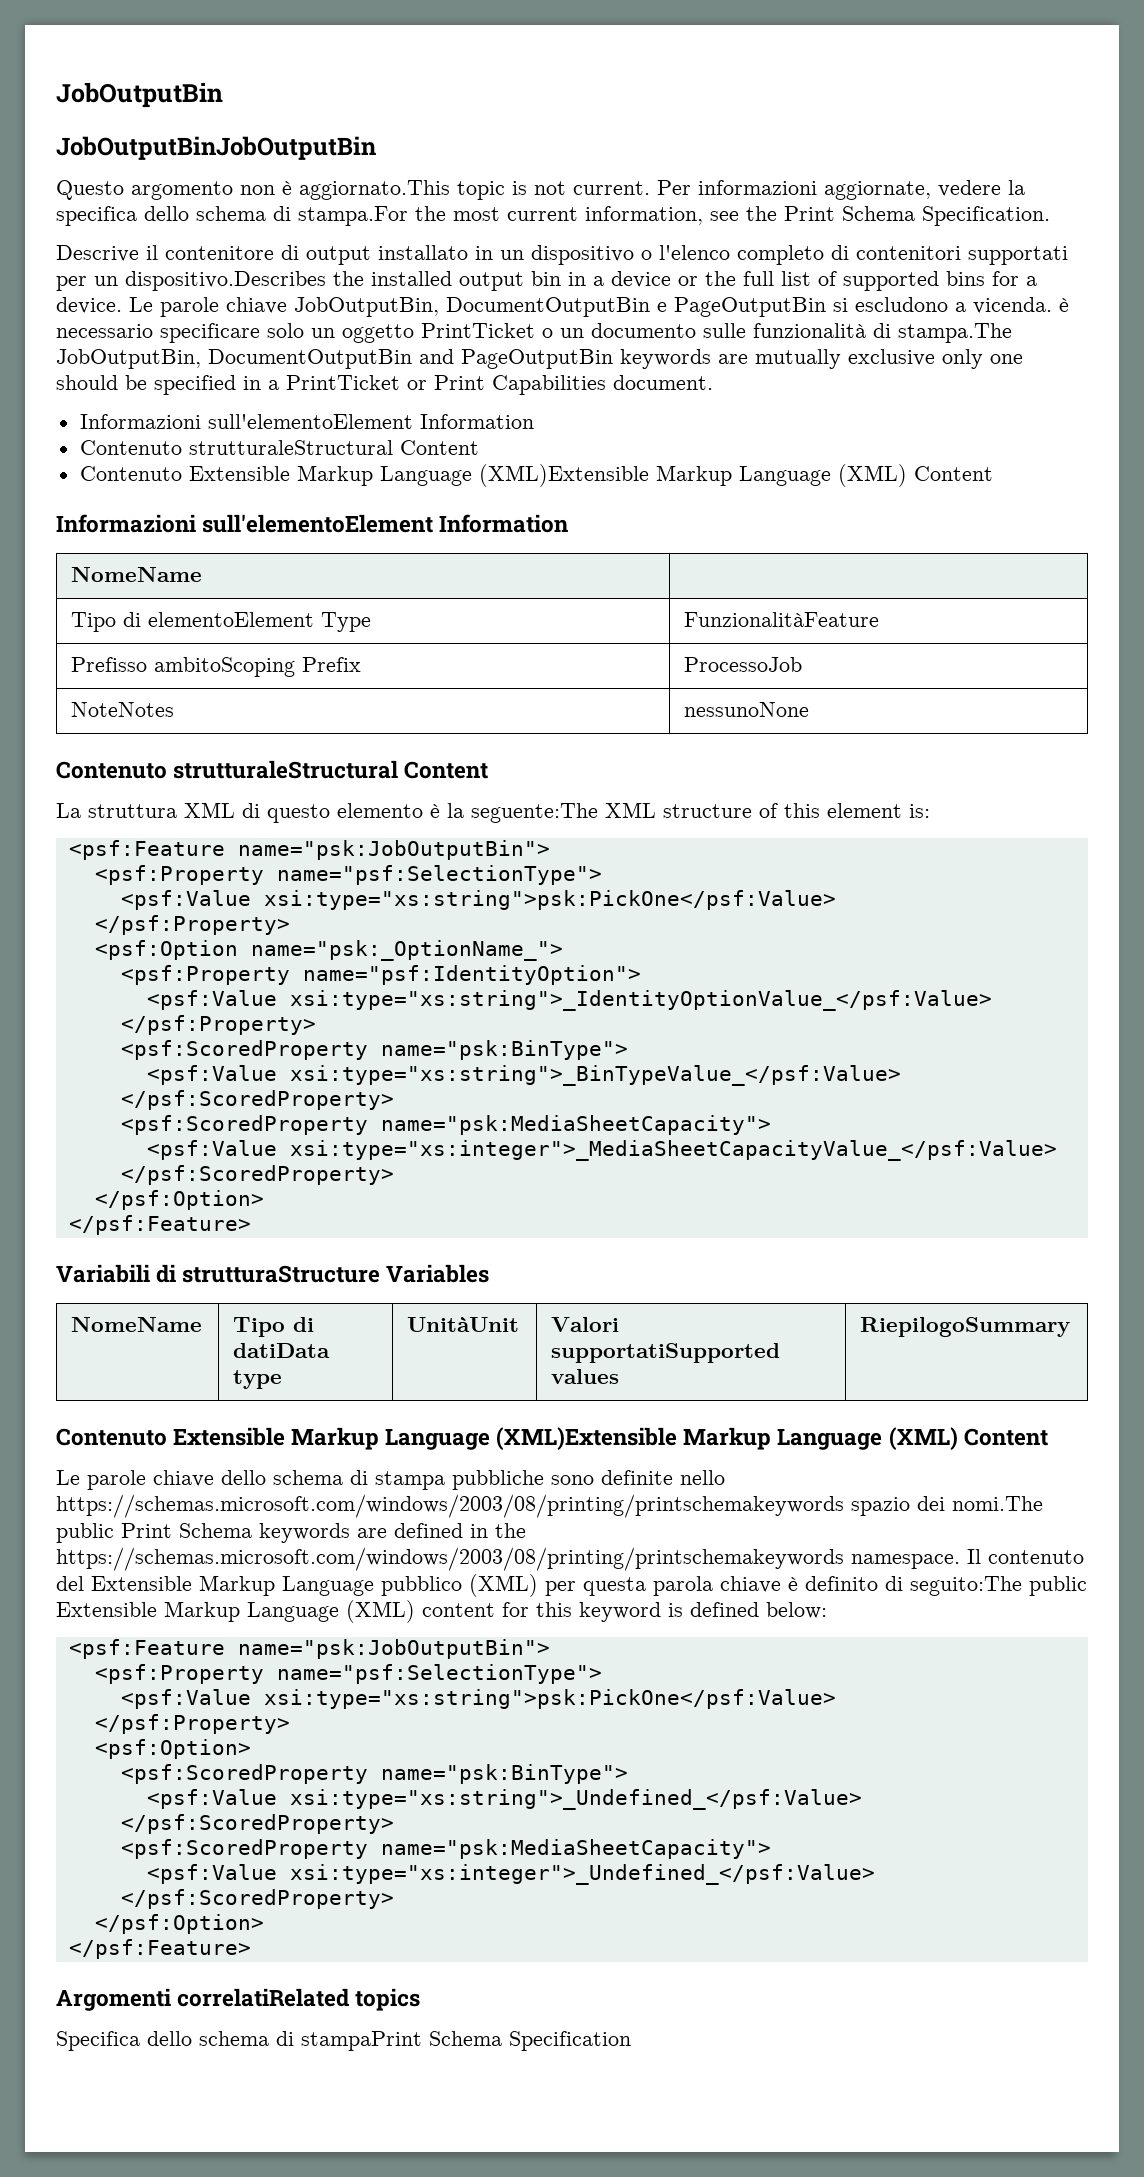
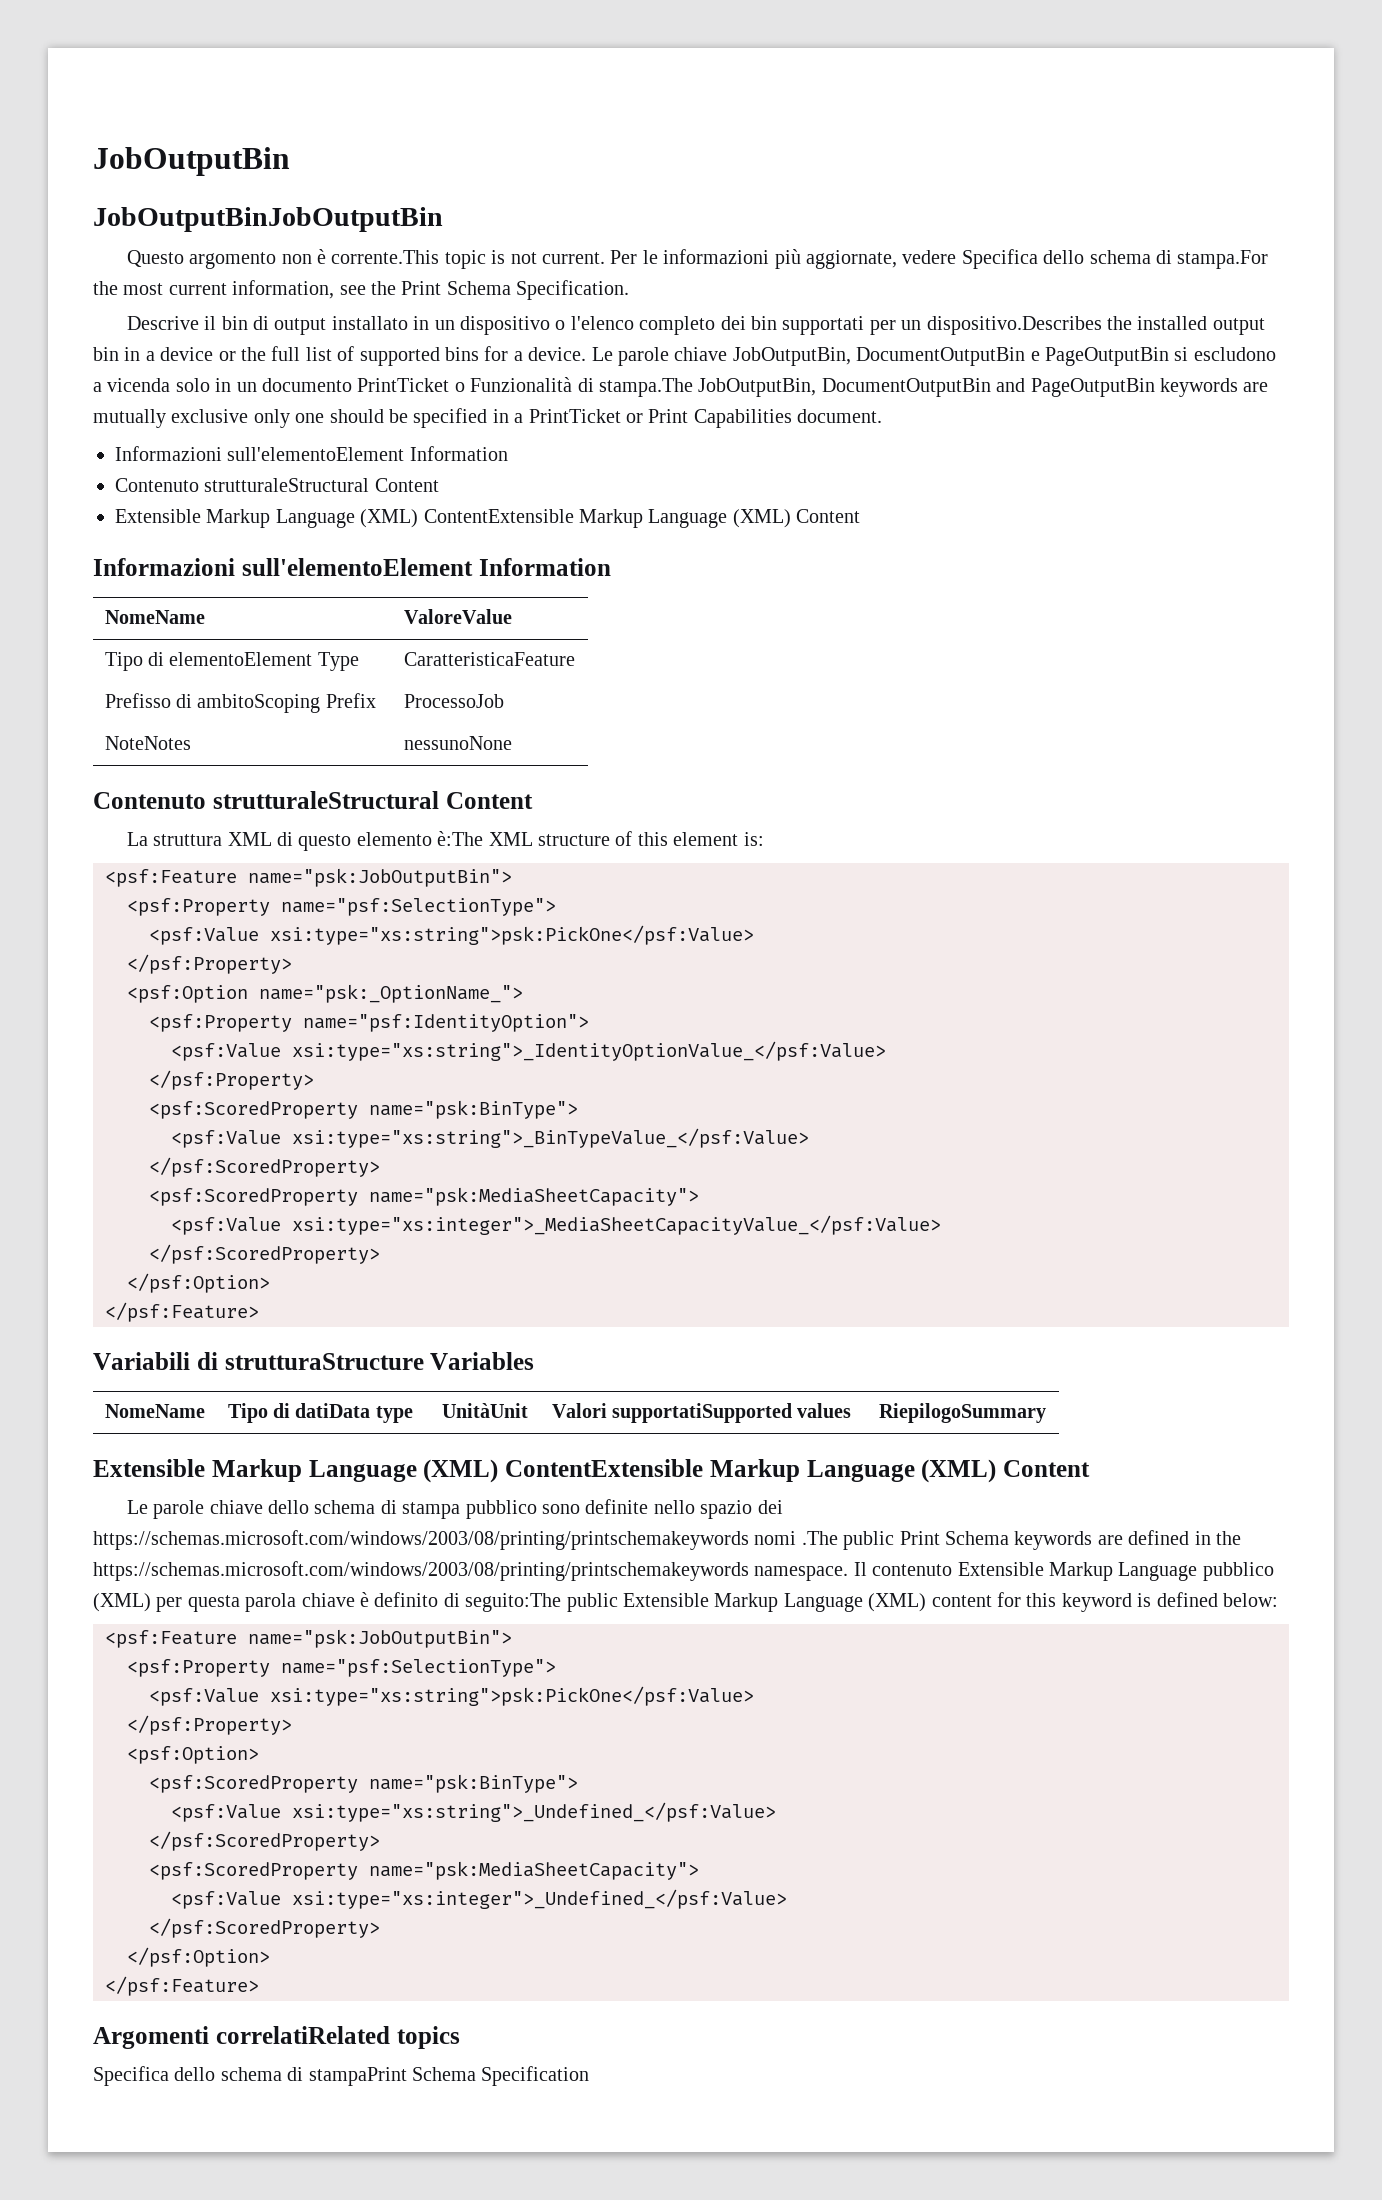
- Questo argomento non è aggiornato.This topic is not current.
+ Questo argomento non è corrente.This topic is not current.
- Per informazioni aggiornate, vedere la specifica dello schema di stampa.For the most current information, see the Print Schema Specification.
+ Per le informazioni più aggiornate, vedere Specifica dello schema di stampa.For the most current information, see the Print Schema Specification.
- Descrive il contenitore di output installato in un dispositivo o l'elenco completo di contenitori supportati per un dispositivo.Describes the installed output bin in a device or the full list of supported bins for a device.
+ Descrive il bin di output installato in un dispositivo o l'elenco completo dei bin supportati per un dispositivo.Describes the installed output bin in a device or the full list of supported bins for a device.
- Le parole chiave JobOutputBin, DocumentOutputBin e PageOutputBin si escludono a vicenda. è necessario specificare solo un oggetto PrintTicket o un documento sulle funzionalità di stampa.The JobOutputBin, DocumentOutputBin and PageOutputBin keywords are mutually exclusive only one should be specified in a PrintTicket or Print Capabilities document.
+ Le parole chiave JobOutputBin, DocumentOutputBin e PageOutputBin si escludono a vicenda solo in un documento PrintTicket o Funzionalità di stampa.The JobOutputBin, DocumentOutputBin and PageOutputBin keywords are mutually exclusive only one should be specified in a PrintTicket or Print Capabilities document.
  Informazioni sull'elementoElement Information
  Contenuto strutturaleStructural Content
- Contenuto Extensible Markup Language (XML)Extensible Markup Language (XML) Content
+ Extensible Markup Language (XML) ContentExtensible Markup Language (XML) Content
  Informazioni sull'elementoElement Information
- NomeName |
+ NomeName | ValoreValue
- Tipo di elementoElement Type | FunzionalitàFeature
+ Tipo di elementoElement Type | CaratteristicaFeature
- Prefisso ambitoScoping Prefix | ProcessoJob
+ Prefisso di ambitoScoping Prefix | ProcessoJob
- La struttura XML di questo elemento è la seguente:The XML structure of this element is:
+ La struttura XML di questo elemento è:The XML structure of this element is:
  NomeName | Tipo di datiData type | UnitàUnit | Valori supportatiSupported values | RiepilogoSummary
- Contenuto Extensible Markup Language (XML)Extensible Markup Language (XML) Content
+ Extensible Markup Language (XML) ContentExtensible Markup Language (XML) Content
- Le parole chiave dello schema di stampa pubbliche sono definite nello https://schemas.microsoft.com/windows/2003/08/printing/printschemakeywords spazio dei nomi.The public Print Schema keywords are defined in the https://schemas.microsoft.com/windows/2003/08/printing/printschemakeywords namespace.
+ Le parole chiave dello schema di stampa pubblico sono definite nello spazio dei https://schemas.microsoft.com/windows/2003/08/printing/printschemakeywords nomi .The public Print Schema keywords are defined in the https://schemas.microsoft.com/windows/2003/08/printing/printschemakeywords namespace.
- Il contenuto del Extensible Markup Language pubblico (XML) per questa parola chiave è definito di seguito:The public Extensible Markup Language (XML) content for this keyword is defined below:
+ Il contenuto Extensible Markup Language pubblico (XML) per questa parola chiave è definito di seguito:The public Extensible Markup Language (XML) content for this keyword is defined below:

